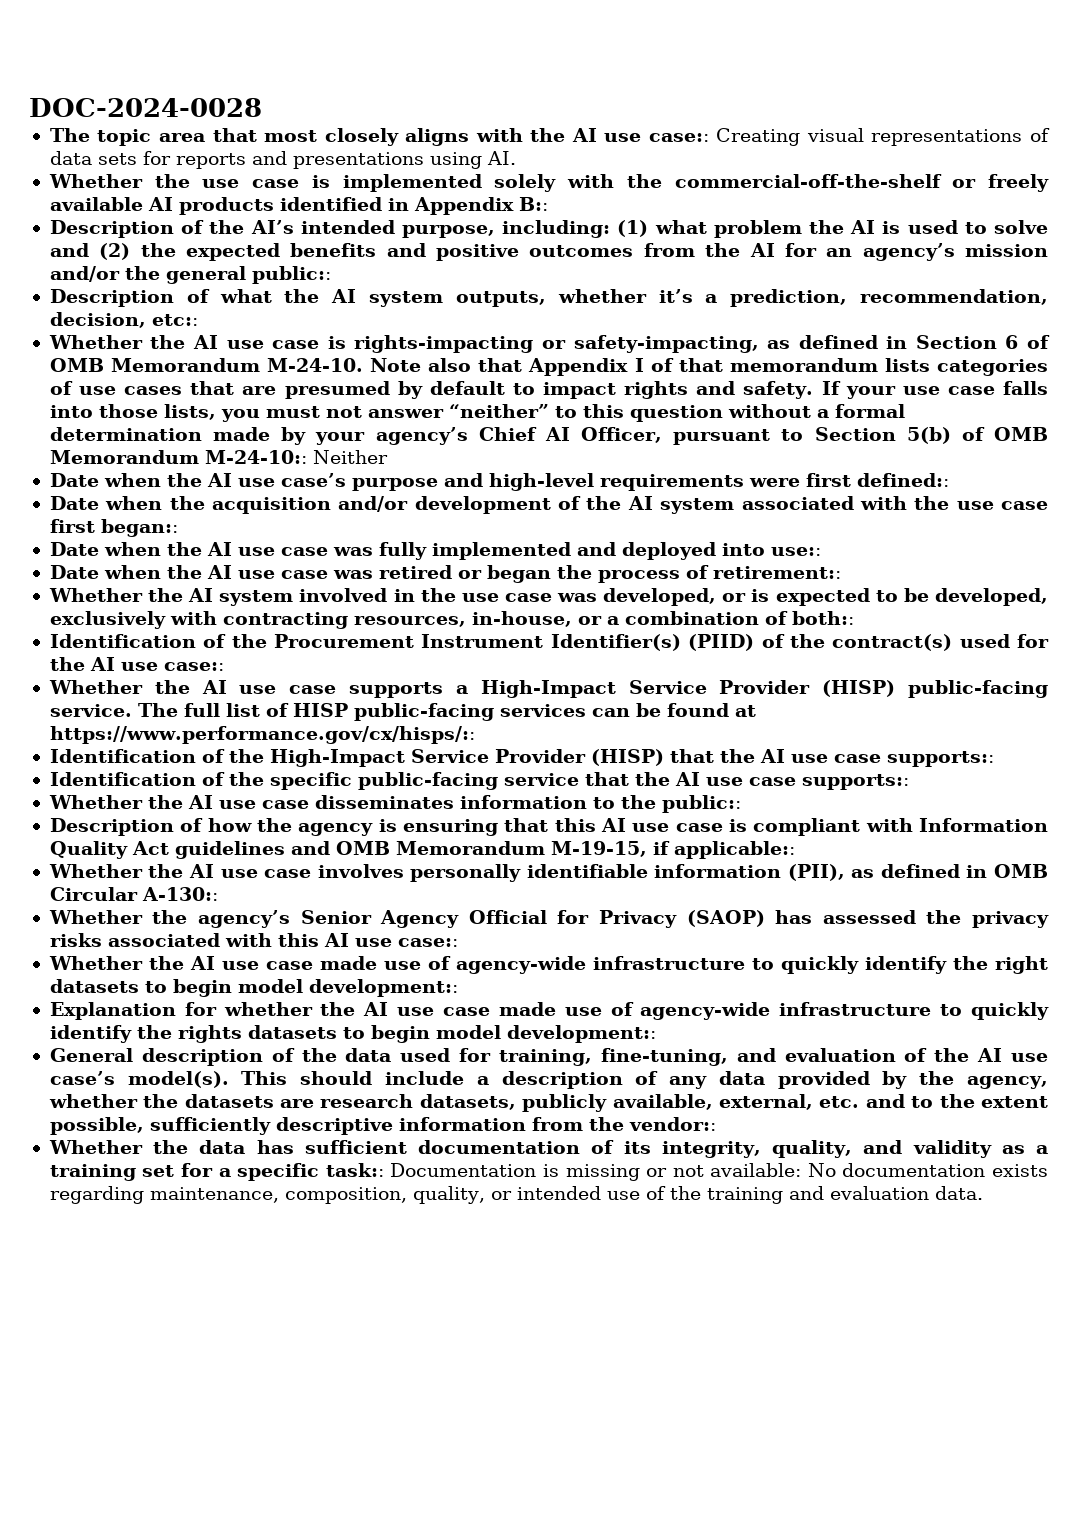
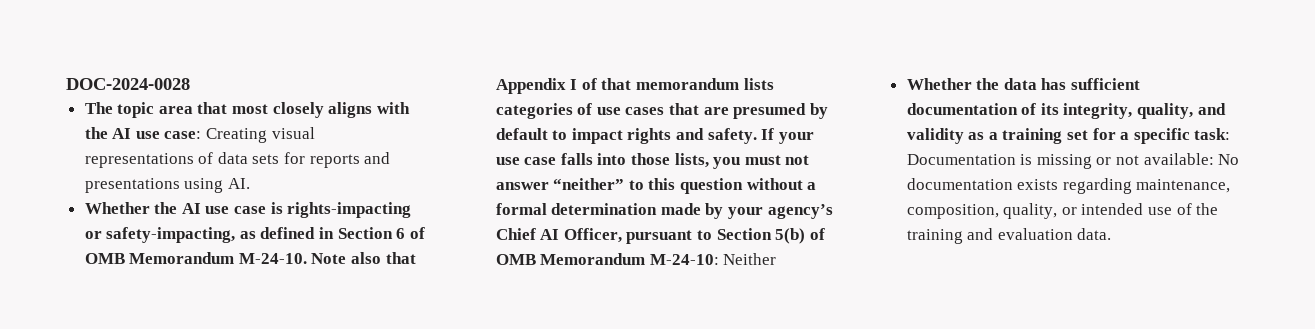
- The topic area that most closely aligns with the AI use case:: Creating visual representations of data sets for reports and presentations using AI.
+ The topic area that most closely aligns with the AI use case: Creating visual representations of data sets for reports and presentations using AI.
- Whether the use case is implemented solely with the commercial-off-the-shelf or freely available AI products identified in Appendix B::
- Description of the AI’s intended purpose, including: (1) what problem the AI is used to solve and (2) the expected benefits and positive outcomes from the AI for an agency’s mission and/or the general public::
- Description of what the AI system outputs, whether it’s a prediction, recommendation, decision, etc::
- If your use case falls into those lists, you must not answer “neither” to this question without a formal determination made by your agency’s Chief AI Officer, pursuant to Section 5(b) of OMB Memorandum M-24-10:: Neither
+ If your use case falls into those lists, you must not answer “neither” to this question without a formal determination made by your agency’s Chief AI Officer, pursuant to Section 5(b) of OMB Memorandum M-24-10: Neither
- Date when the AI use case’s purpose and high-level requirements were first defined::
- Date when the acquisition and/or development of the AI system associated with the use case first began::
- Date when the AI use case was fully implemented and deployed into use::
- Date when the AI use case was retired or began the process of retirement::
- Whether the AI system involved in the use case was developed, or is expected to be developed, exclusively with contracting resources, in-house, or a combination of both::
- Identification of the Procurement Instrument Identifier(s) (PIID) of the contract(s) used for the AI use case::
- Whether the AI use case supports a High-Impact Service Provider (HISP) public-facing service. The full list of HISP public-facing services can be found at https://www.performance.gov/cx/hisps/::
- Identification of the High-Impact Service Provider (HISP) that the AI use case supports::
- Identification of the specific public-facing service that the AI use case supports::
- Whether the AI use case disseminates information to the public::
- Description of how the agency is ensuring that this AI use case is compliant with Information Quality Act guidelines and OMB Memorandum M-19-15, if applicable::
- Whether the AI use case involves personally identifiable information (PII), as defined in OMB Circular A-130::
- Whether the agency’s Senior Agency Official for Privacy (SAOP) has assessed the privacy risks associated with this AI use case::
- Whether the AI use case made use of agency-wide infrastructure to quickly identify the right datasets to begin model development::
- Explanation for whether the AI use case made use of agency-wide infrastructure to quickly identify the rights datasets to begin model development::
- General description of the data used for training, fine-tuning, and evaluation of the AI use case’s model(s). This should include a description of any data provided by the agency, whether the datasets are research datasets, publicly available, external, etc. and to the extent possible, sufficiently descriptive information from the vendor::
- Whether the data has sufficient documentation of its integrity, quality, and validity as a training set for a specific task:: Documentation is missing or not available: No documentation exists regarding maintenance, composition, quality, or intended use of the training and evaluation data.
+ Whether the data has sufficient documentation of its integrity, quality, and validity as a training set for a specific task: Documentation is missing or not available: No documentation exists regarding maintenance, composition, quality, or intended use of the training and evaluation data.

